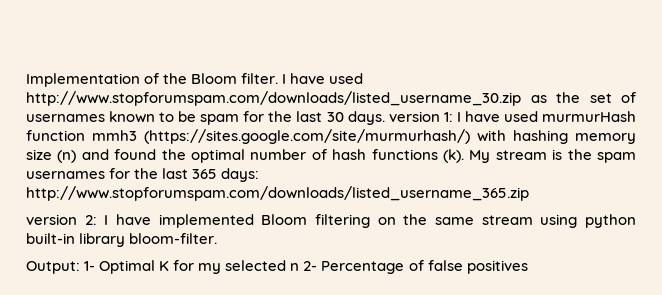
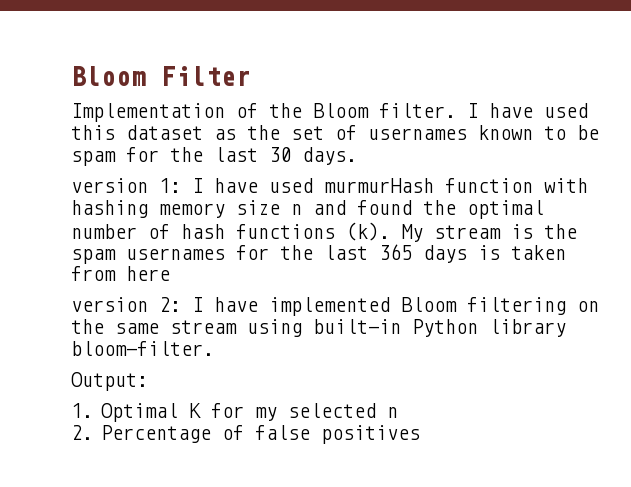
+ Bloom Filter
- I have used http://www.stopforumspam.com/downloads/listed_username_30.zip as the set of usernames known to be spam for the last 30 days. version 1: I have used murmurHash function mmh3 (https://sites.google.com/site/murmurhash/) with hashing memory size (n) and found the optimal number of hash functions (k).
+ I have used this dataset as the set of usernames known to be spam for the last 30 days.
+ version 1: I have used murmurHash function with hashing memory size n and found the optimal number of hash functions (k).
- My stream is the spam usernames for the last 365 days: http://www.stopforumspam.com/downloads/listed_username_365.zip
+ My stream is the spam usernames for the last 365 days is taken from here
- version 2: I have implemented Bloom filtering on the same stream using python built-in library bloom-filter.
+ version 2: I have implemented Bloom filtering on the same stream using built-in Python library bloom-filter.
- Output: 1- Optimal K for my selected n 2- Percentage of false positives
+ Output:
+ 1. Optimal K for my selected n
+ 2. Percentage of false positives

